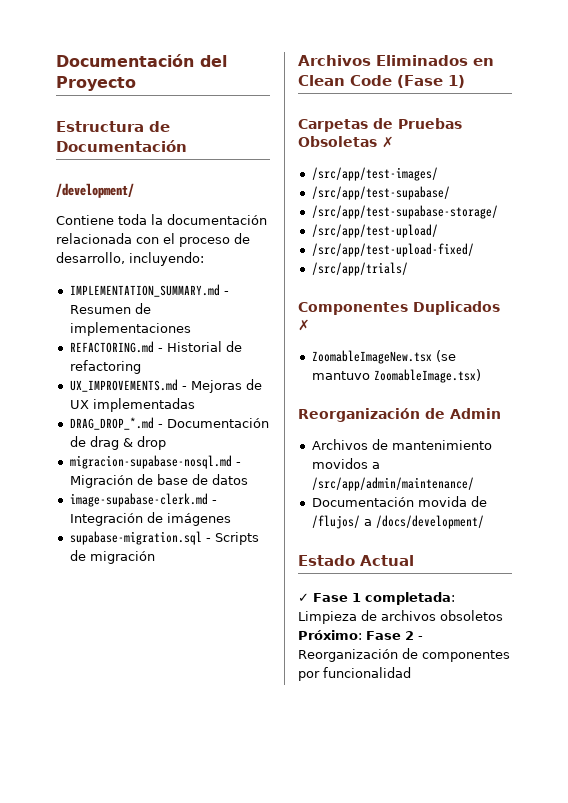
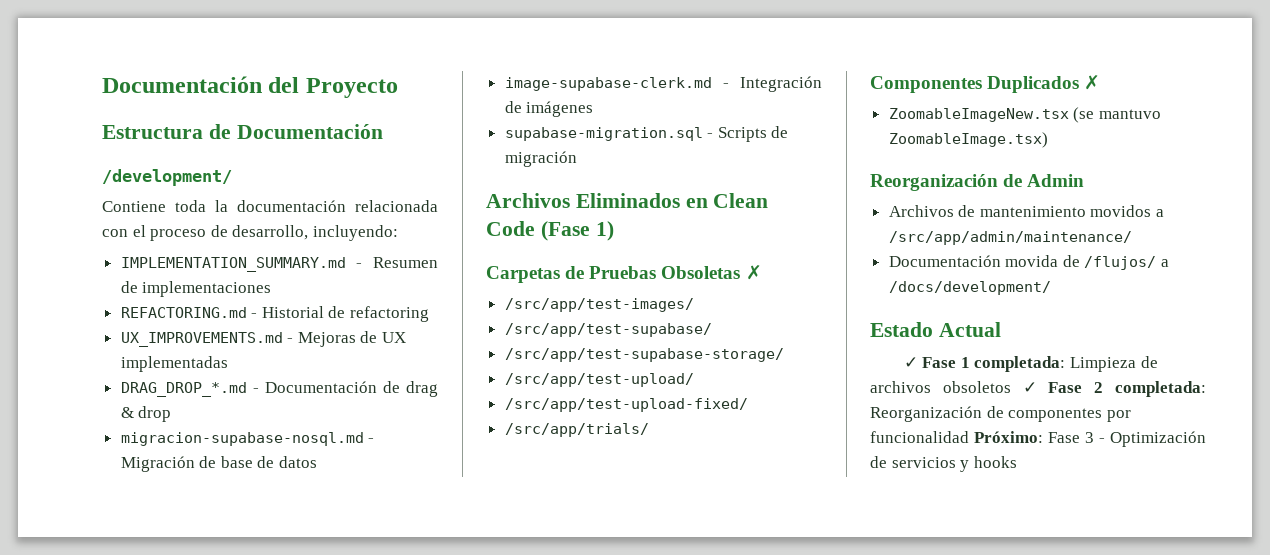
- ✓ Fase 1 completada: Limpieza de archivos obsoletos Próximo: Fase 2 - Reorganización de componentes por funcionalidad
+ ✓ Fase 1 completada: Limpieza de archivos obsoletos ✓ Fase 2 completada: Reorganización de componentes por funcionalidad Próximo: Fase 3 - Optimización de servicios y hooks

